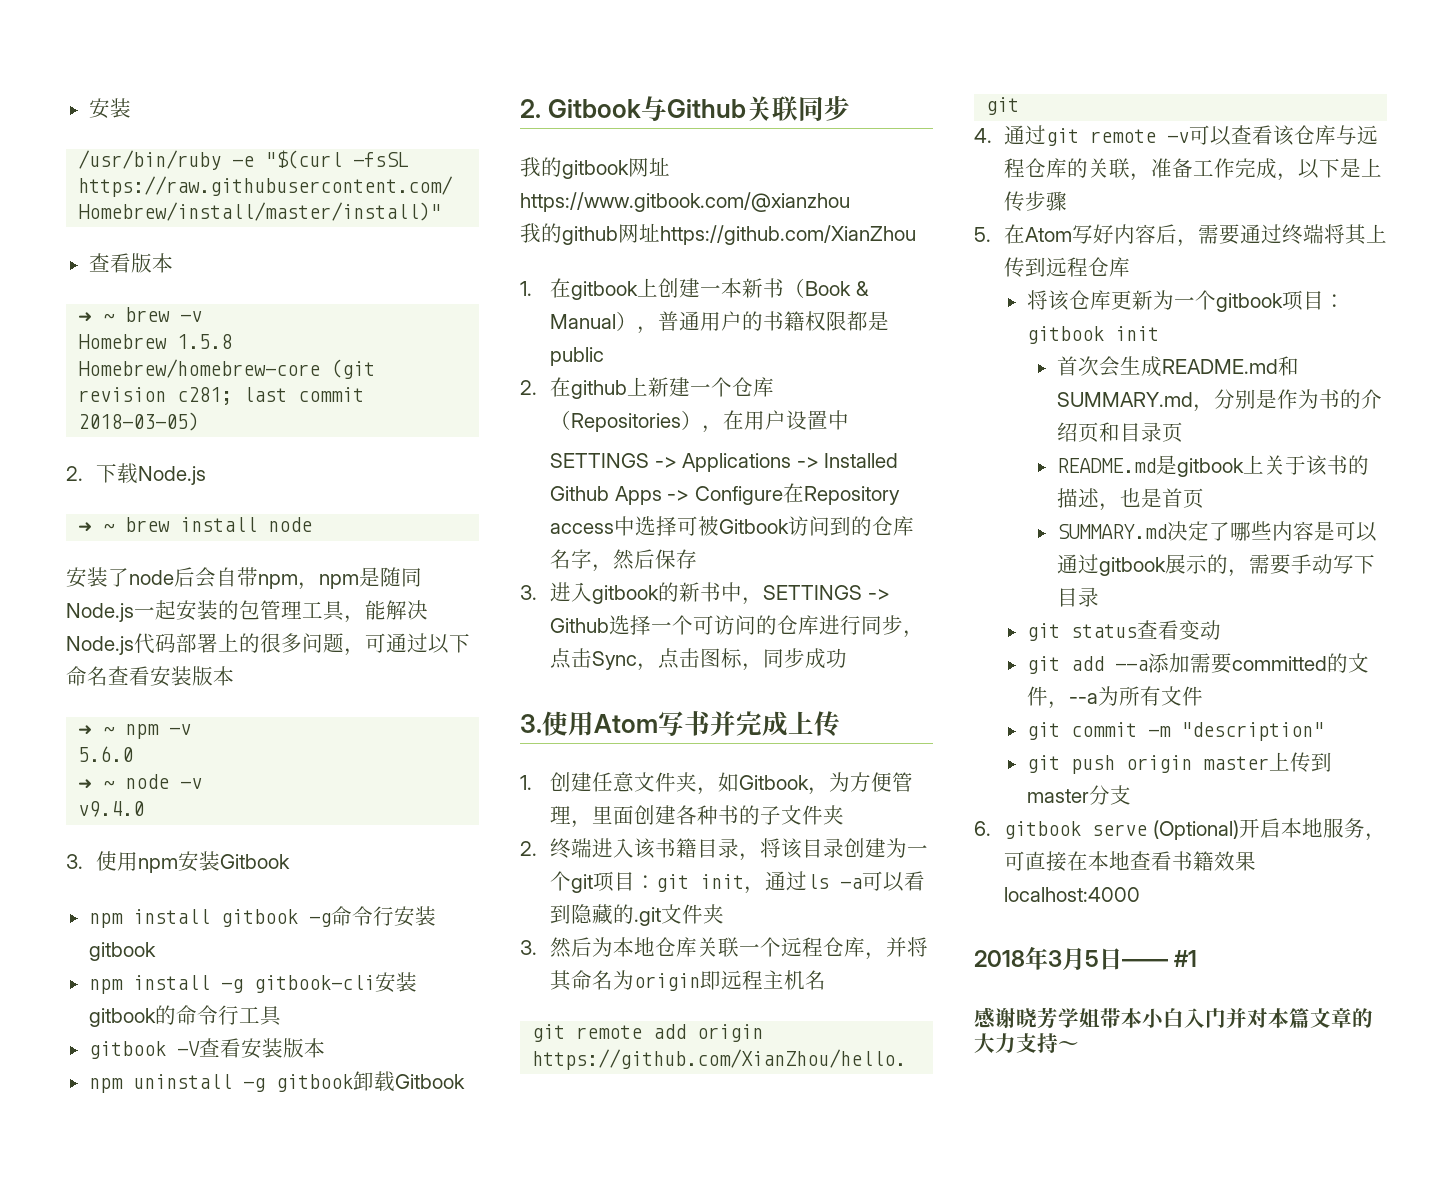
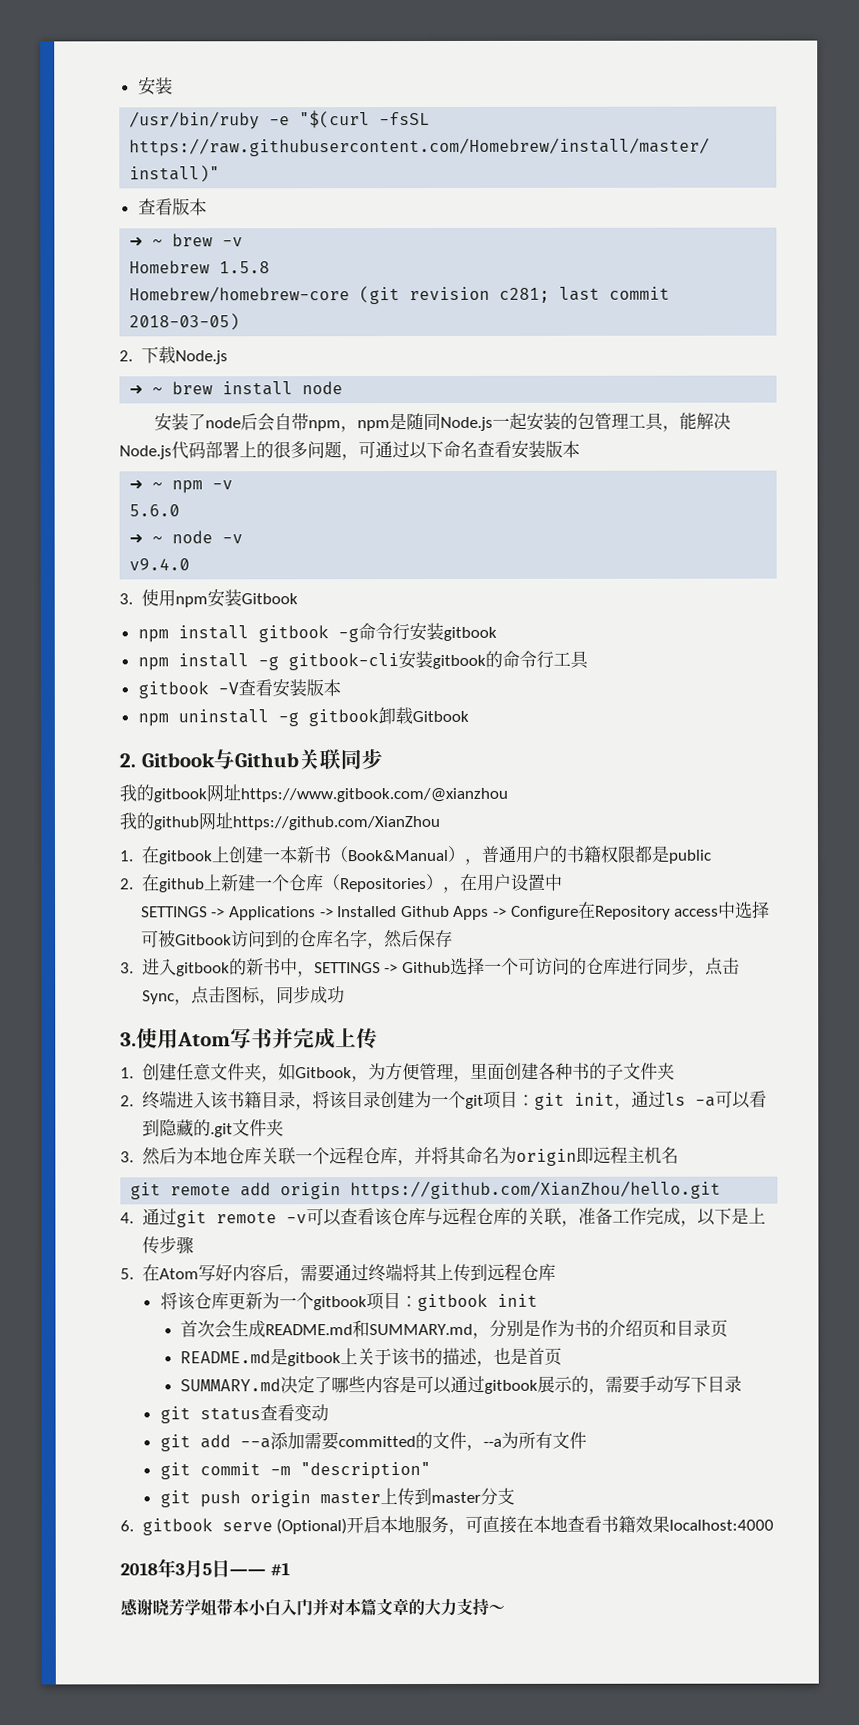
- 1.在gitbook上创建一本新书（Book & Manual），普通用户的书籍权限都是public
+ 1.在gitbook上创建一本新书（Book&Manual），普通用户的书籍权限都是public

